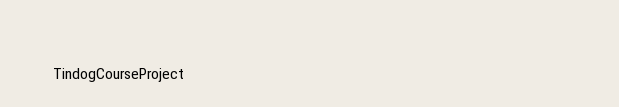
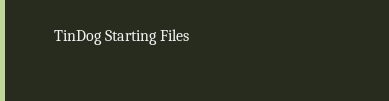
- TindogCourseProject
+ TinDog Starting Files

